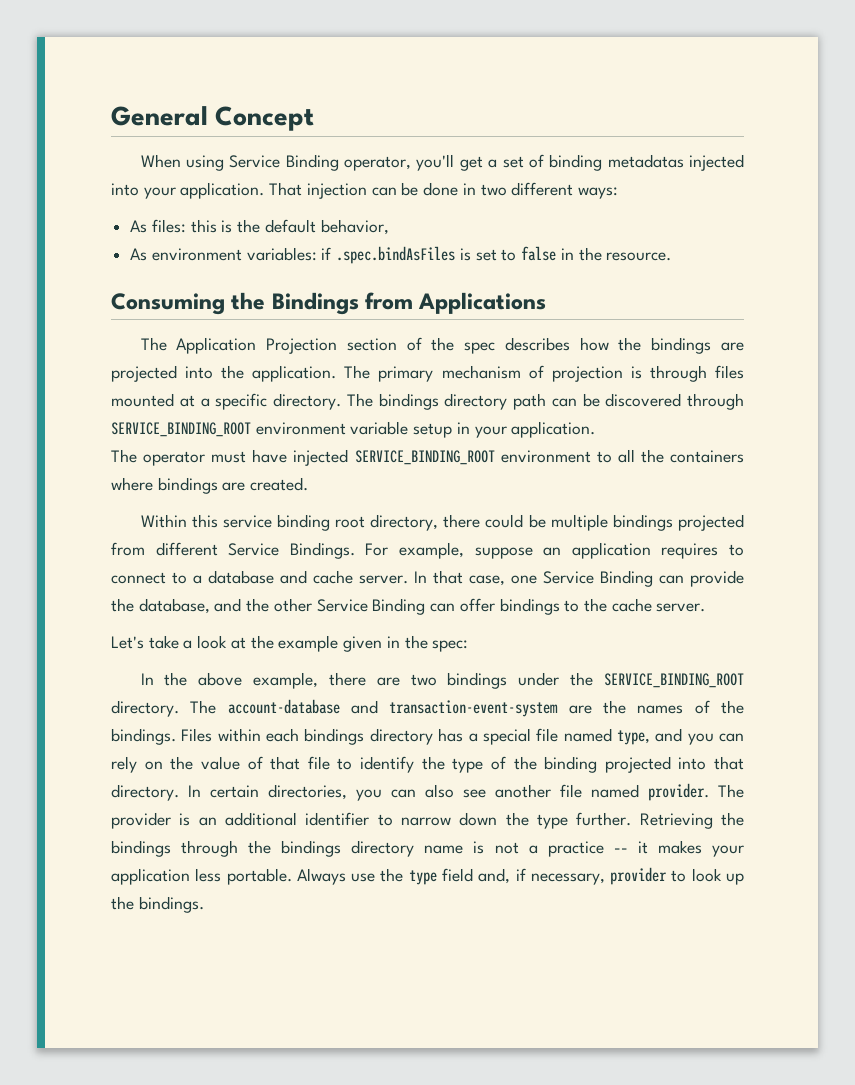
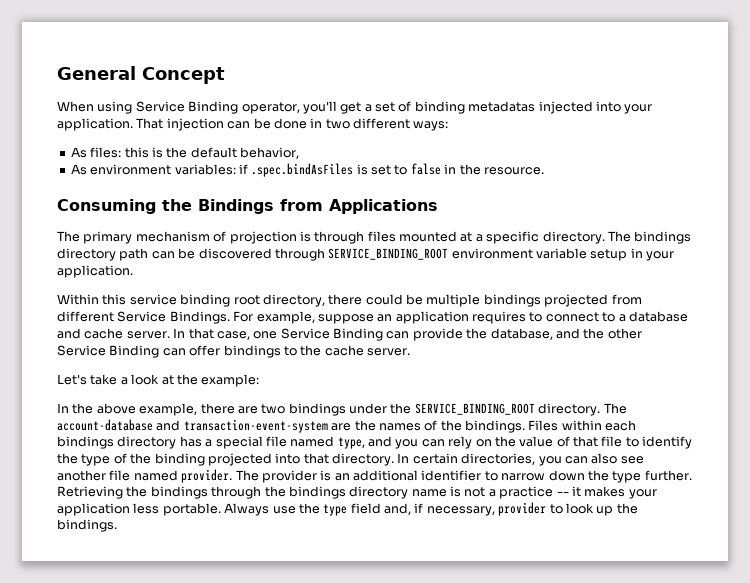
- The Application Projection section of the spec describes how the bindings are projected into the application. The primary mechanism of projection is through files mounted at a specific directory.
+ The primary mechanism of projection is through files mounted at a specific directory.
- The operator must have injected SERVICE_BINDING_ROOT environment to all the containers where bindings are created.
- Let's take a look at the example given in the spec:
+ Let's take a look at the example:

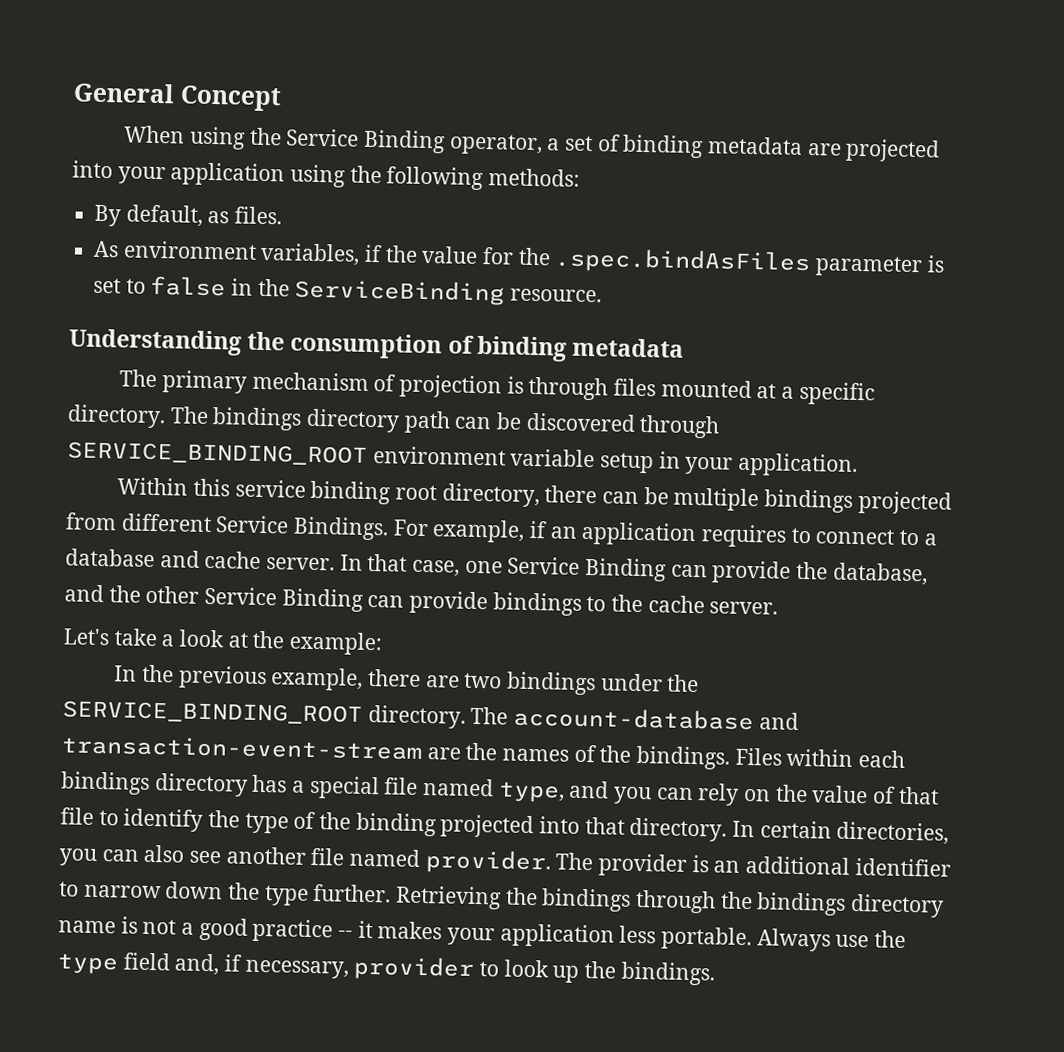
- When using Service Binding operator, you'll get a set of binding metadatas injected into your application. That injection can be done in two different ways:
- As files: this is the default behavior,
- As environment variables: if .spec.bindAsFiles is set to false in the resource.
+ When using the Service Binding operator, a set of binding metadata are projected into your application using the following methods:
+ By default, as files.
+ As environment variables, if the value for the .spec.bindAsFiles parameter is set to false in the ServiceBinding resource.
- Consuming the Bindings from Applications
+ Understanding the consumption of binding metadata
- Within this service binding root directory, there could be multiple bindings projected from different Service Bindings.
+ Within this service binding root directory, there can be multiple bindings projected from different Service Bindings.
- For example, suppose an application requires to connect to a database and cache server.
+ For example, if an application requires to connect to a database and cache server.
- In that case, one Service Binding can provide the database, and the other Service Binding can offer bindings to the cache server.
+ In that case, one Service Binding can provide the database, and the other Service Binding can provide bindings to the cache server.
- In the above example, there are two bindings under the SERVICE_BINDING_ROOT directory.
+ In the previous example, there are two bindings under the SERVICE_BINDING_ROOT directory.
- The account-database and transaction-event-system are the names of the bindings.
+ The account-database and transaction-event-stream are the names of the bindings.
- Retrieving the bindings through the bindings directory name is not a practice -- it makes your application less portable.
+ Retrieving the bindings through the bindings directory name is not a good practice -- it makes your application less portable.

